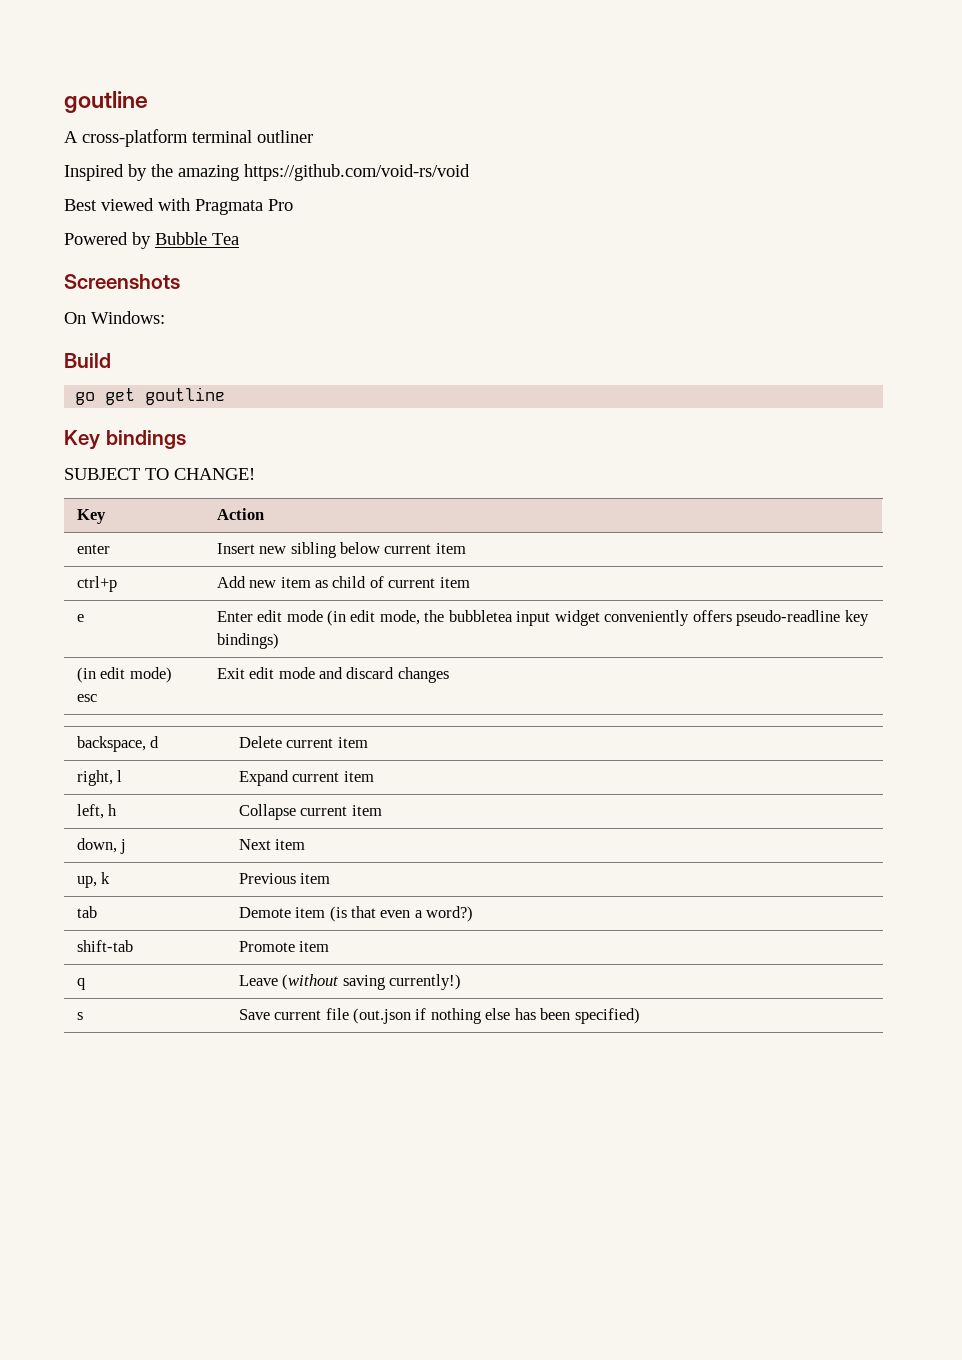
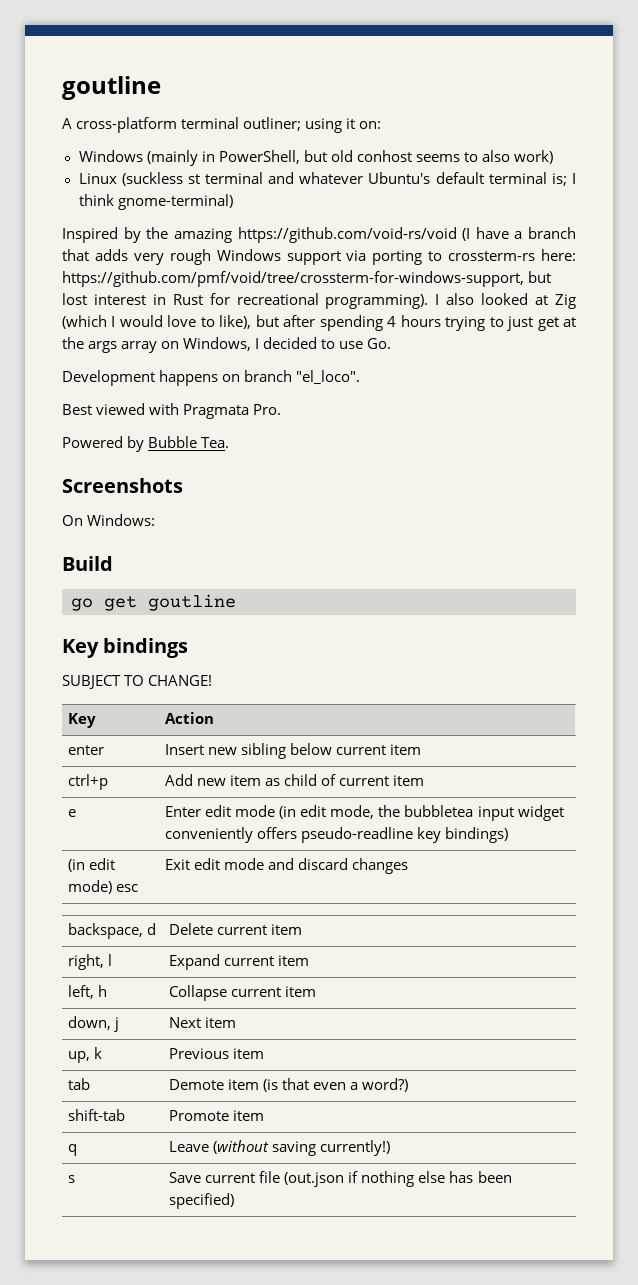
- A cross-platform terminal outliner
+ A cross-platform terminal outliner; using it on:
+ Windows (mainly in PowerShell, but old conhost seems to also work)
+ Linux (suckless st terminal and whatever Ubuntu's default terminal is; I think gnome-terminal)
- Inspired by the amazing https://github.com/void-rs/void
+ Inspired by the amazing https://github.com/void-rs/void (I have a branch that adds very rough Windows support via porting to crossterm-rs here: https://github.com/pmf/void/tree/crossterm-for-windows-support, but lost interest in Rust for recreational programming). I also looked at Zig (which I would love to like), but after spending 4 hours trying to just get at the args array on Windows, I decided to use Go.
+ Development happens on branch "el_loco".
- Best viewed with Pragmata Pro
+ Best viewed with Pragmata Pro.
- Powered by Bubble Tea
+ Powered by Bubble Tea.

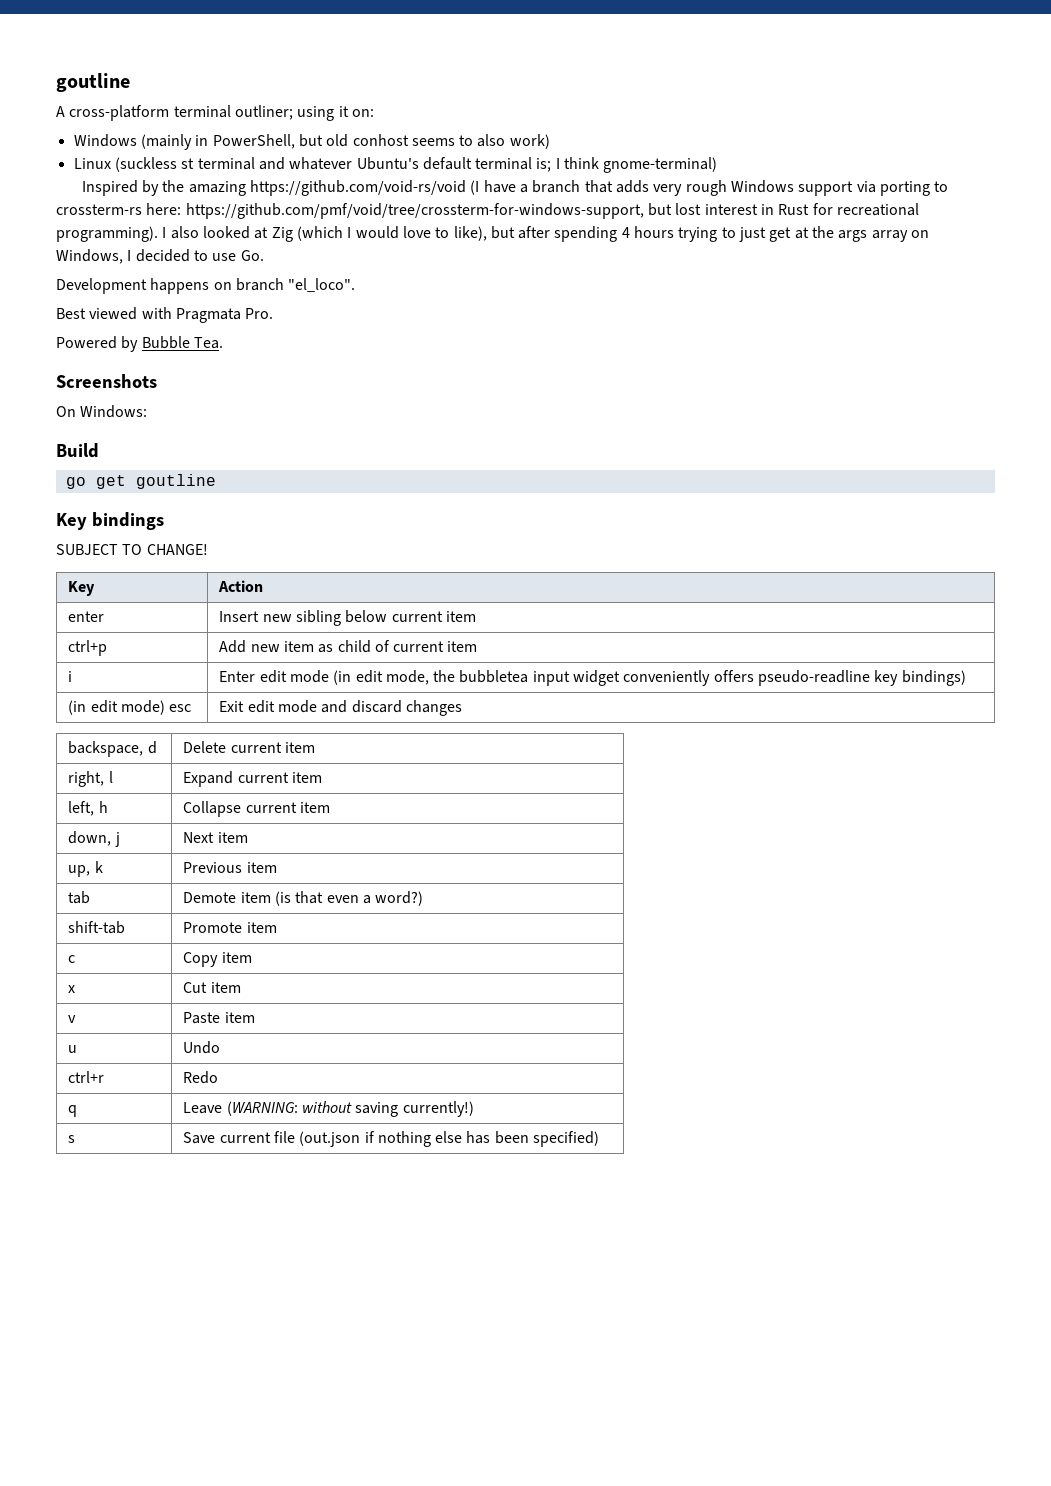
- e | Enter edit mode (in edit mode, the bubbletea input widget conveniently offers pseudo-readline key bindings)
+ i | Enter edit mode (in edit mode, the bubbletea input widget conveniently offers pseudo-readline key bindings)
+ c | Copy item
+ x | Cut item
+ v | Paste item
+ u | Undo
+ ctrl+r | Redo
- q | Leave (without saving currently!)
+ q | Leave (WARNING: without saving currently!)

